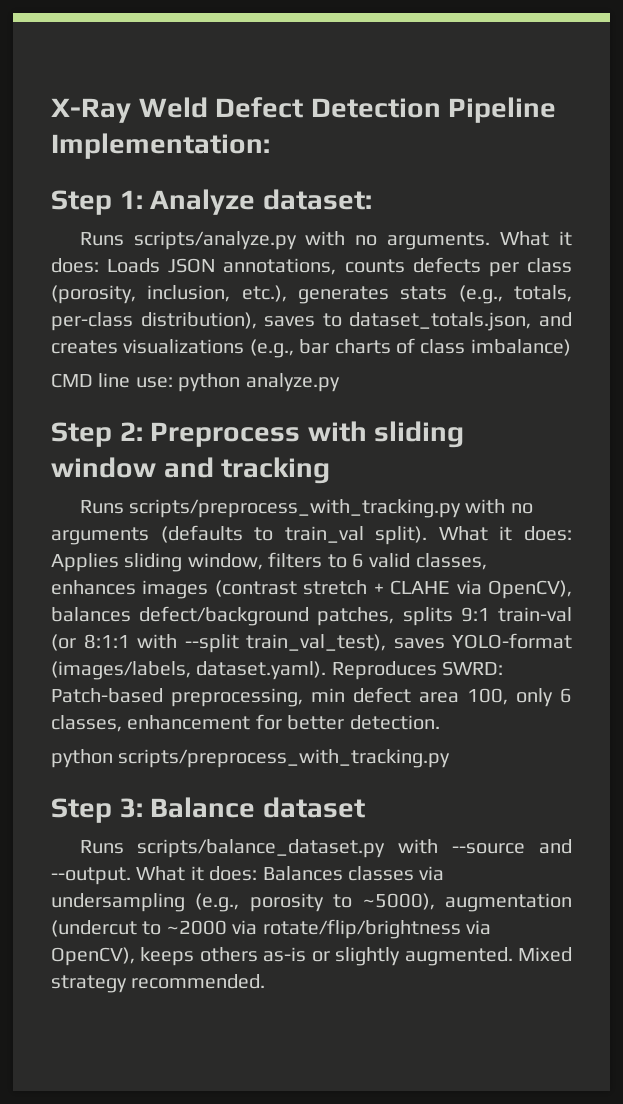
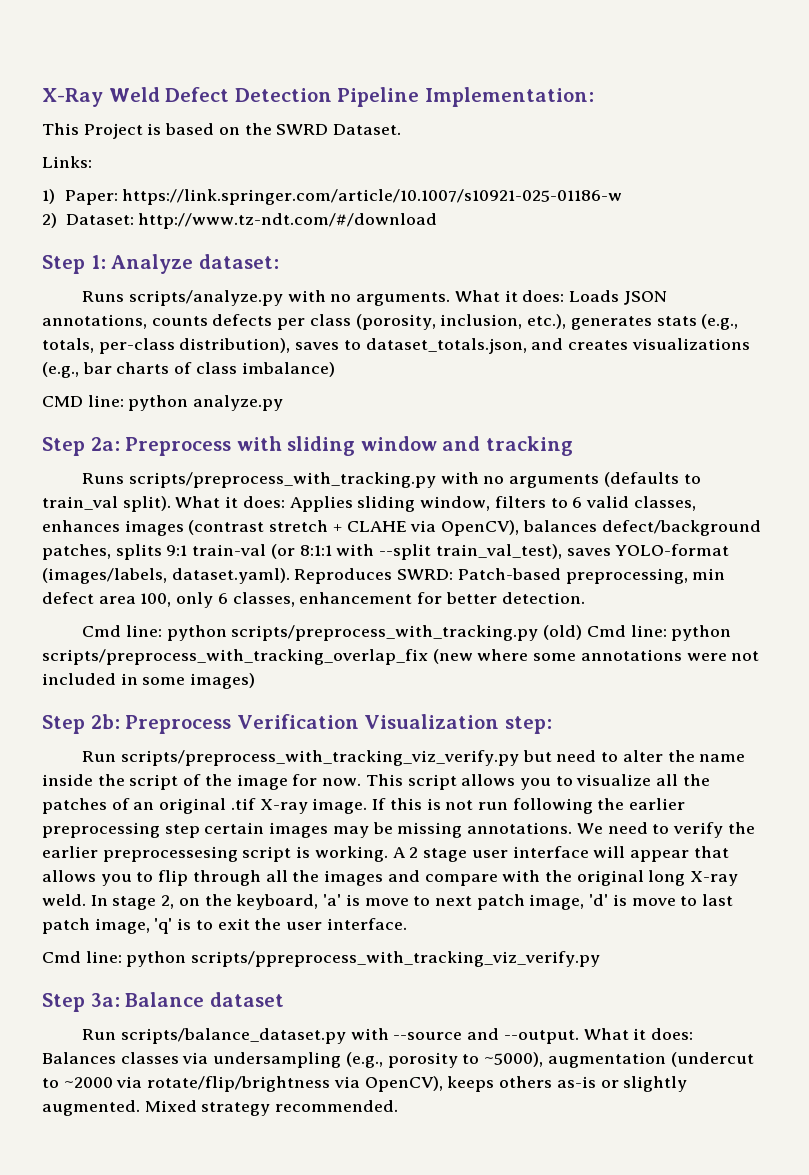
+ This Project is based on the SWRD Dataset.
+ Links:
+ 1) Paper: https://link.springer.com/article/10.1007/s10921-025-01186-w
+ 2) Dataset: http://www.tz-ndt.com/#/download
- CMD line use: python analyze.py
+ CMD line: python analyze.py
- Step 2: Preprocess with sliding window and tracking
+ Step 2a: Preprocess with sliding window and tracking
- python scripts/preprocess_with_tracking.py
- Step 3: Balance dataset
+ Cmd line: python scripts/preprocess_with_tracking.py (old) Cmd line: python scripts/preprocess_with_tracking_overlap_fix (new where some annotations were not included in some images)
+ Step 2b: Preprocess Verification Visualization step:
+ Run scripts/preprocess_with_tracking_viz_verify.py but need to alter the name inside the script of the image for now. This script allows you to visualize all the patches of an original .tif X-ray image. If this is not run following the earlier preprocessing step certain images may be missing annotations. We need to verify the earlier preprocessesing script is working. A 2 stage user interface will appear that allows you to flip through all the images and compare with the original long X-ray weld. In stage 2, on the keyboard, 'a' is move to next patch image, 'd' is move to last patch image, 'q' is to exit the user interface.
+ Cmd line: python scripts/ppreprocess_with_tracking_viz_verify.py
+ Step 3a: Balance dataset
- Runs scripts/balance_dataset.py with --source and --output.
+ Run scripts/balance_dataset.py with --source and --output.

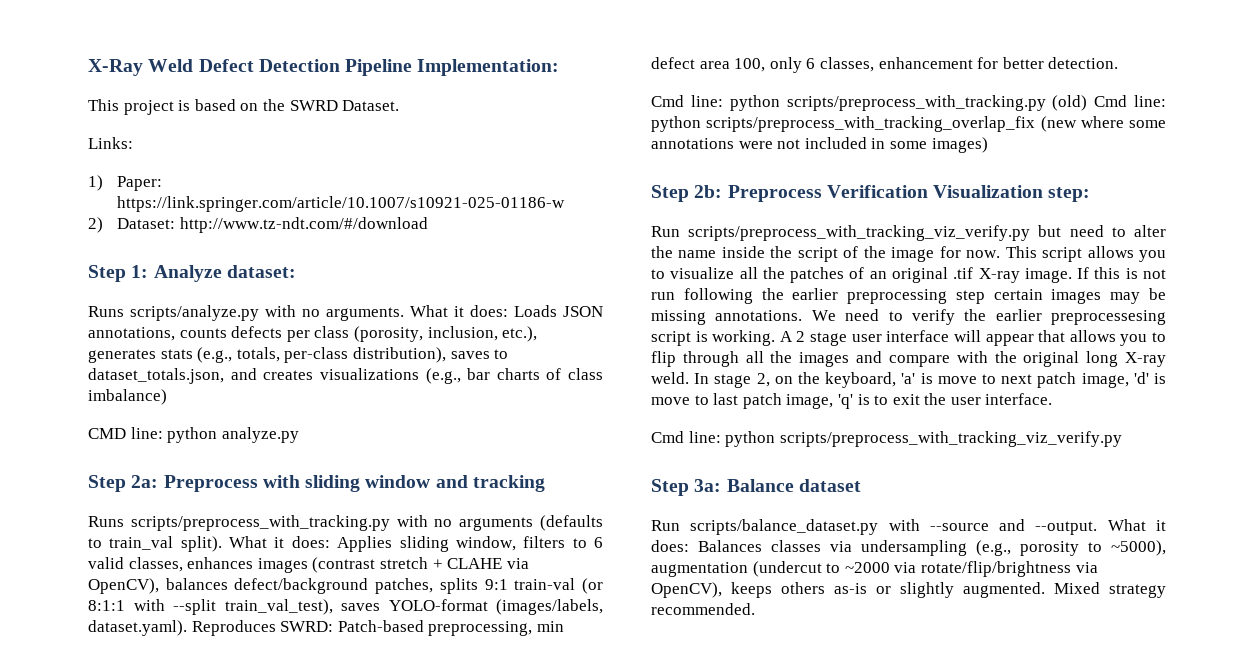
- This Project is based on the SWRD Dataset.
+ This project is based on the SWRD Dataset.
- Cmd line: python scripts/ppreprocess_with_tracking_viz_verify.py
+ Cmd line: python scripts/preprocess_with_tracking_viz_verify.py

